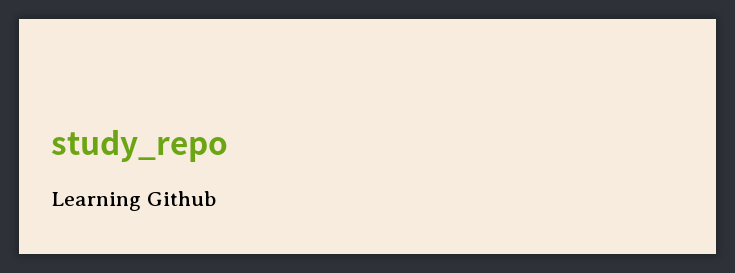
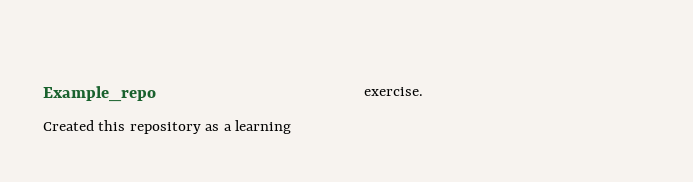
- study_repo
- Learning Github
+ Example_repo
+ Created this repository as a learning exercise.

